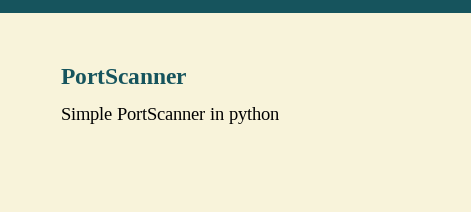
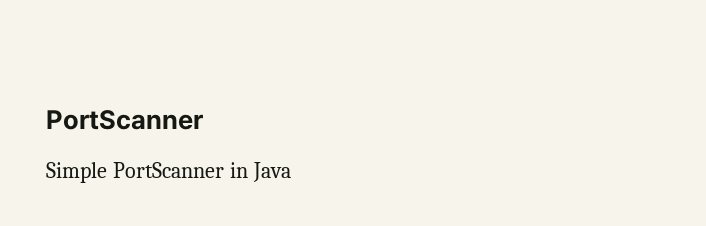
- Simple PortScanner in python
+ Simple PortScanner in Java

